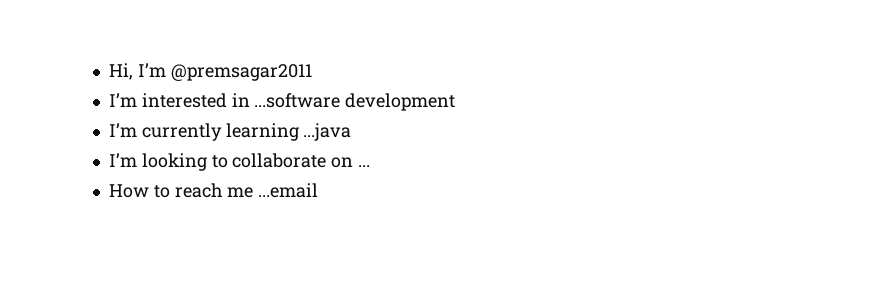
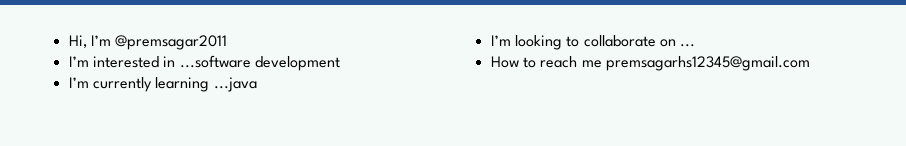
- How to reach me ...email
+ How to reach me premsagarhs12345@gmail.com

